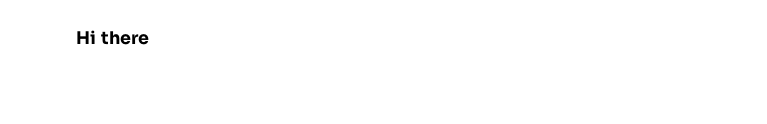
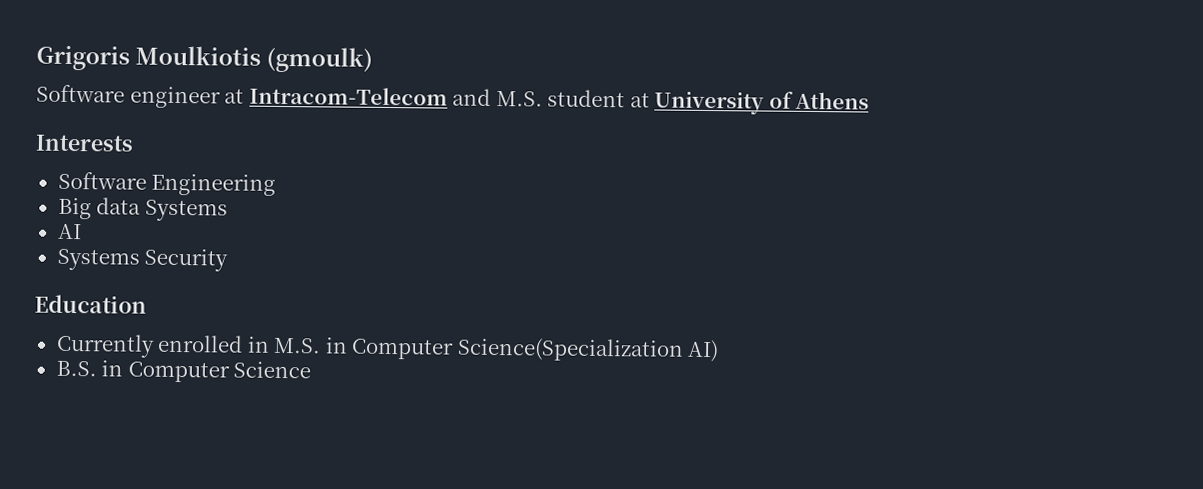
- Hi there
+ Grigoris Moulkiotis (gmoulk)
+ Software engineer at Intracom-Telecom and M.S. student at University of Athens
+ Interests
+ Software Engineering
+ Big data Systems
+ AI
+ Systems Security
+ Education
+ Currently enrolled in M.S. in Computer Science(Specialization AI)
+ B.S. in Computer Science

